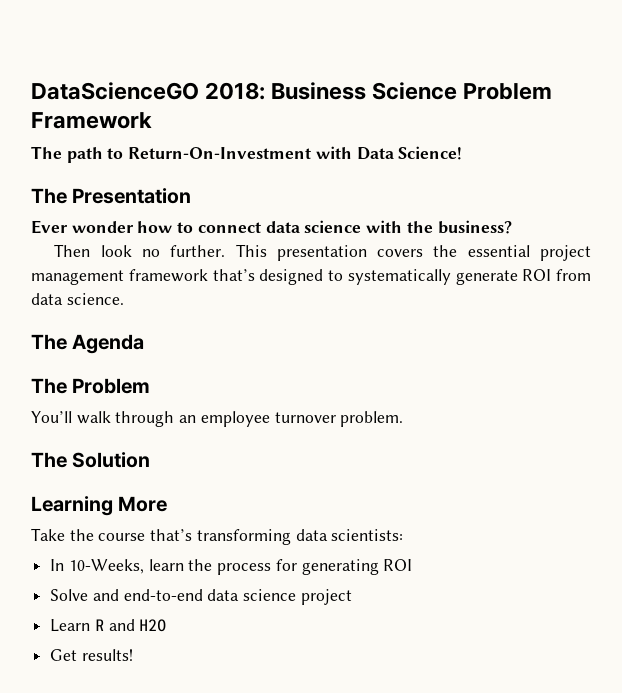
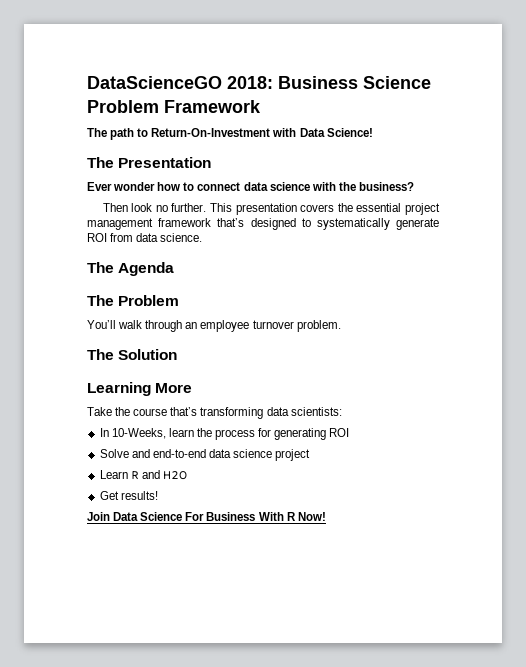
+ Join Data Science For Business With R Now!

